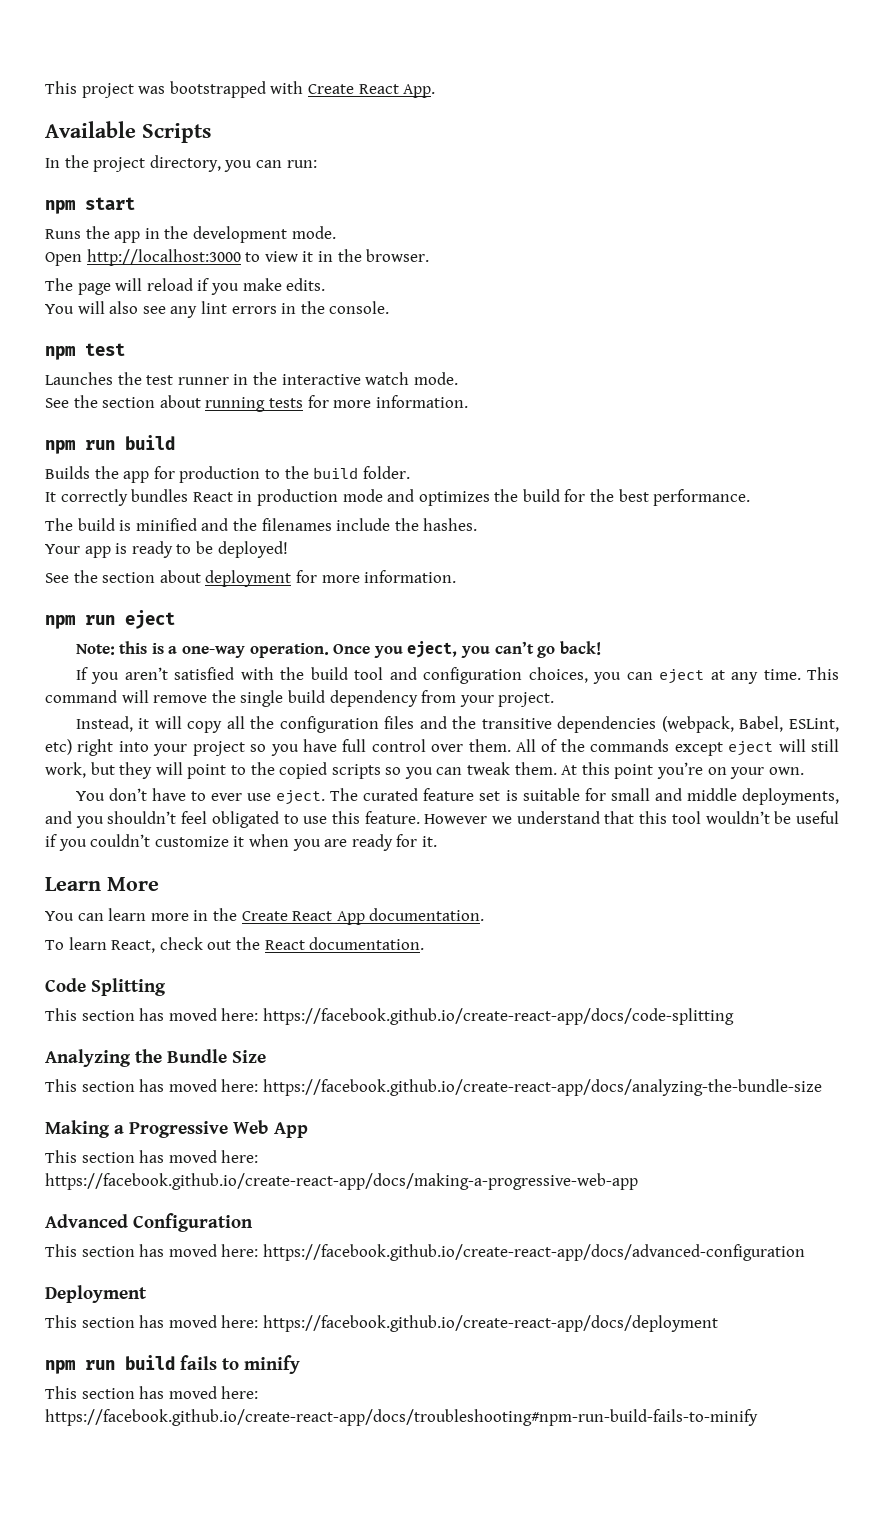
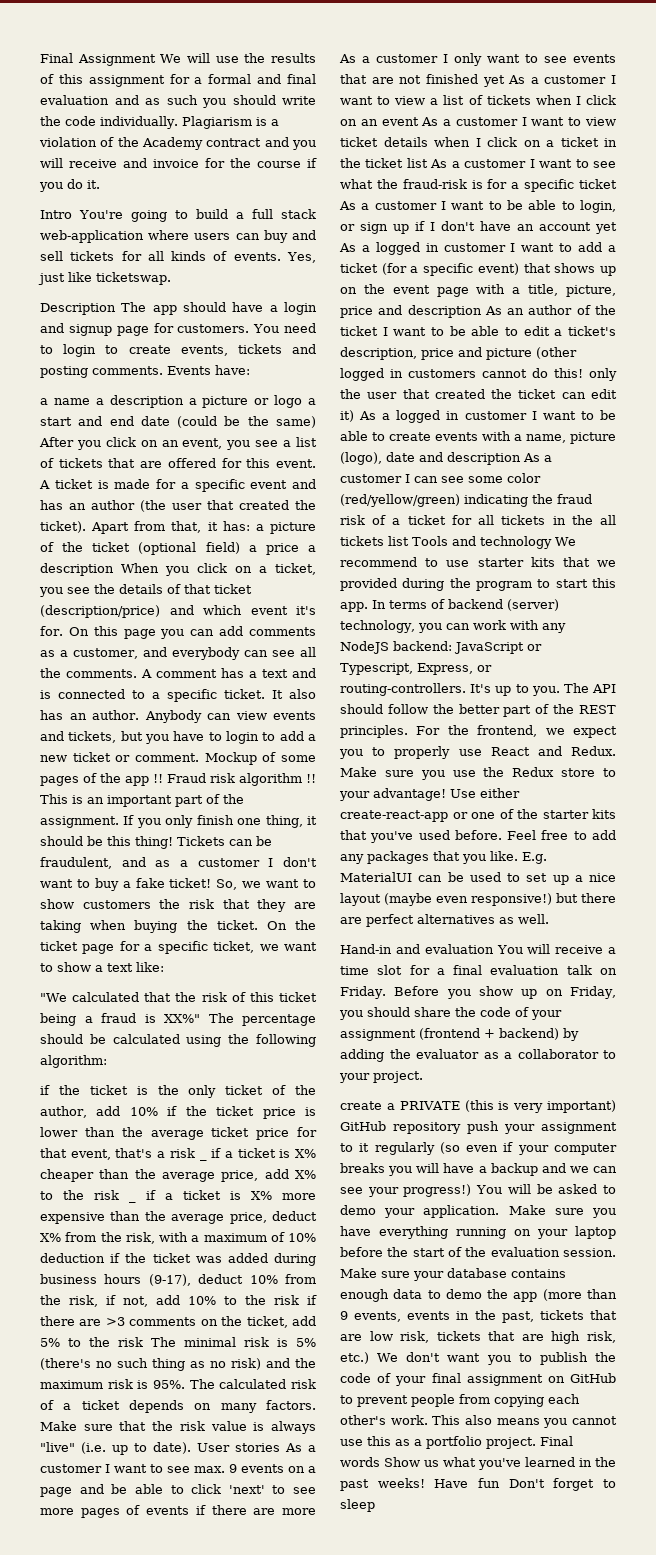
- This project was bootstrapped with Create React App.
- Available Scripts
- In the project directory, you can run:
- npm start
- Runs the app in the development mode.
- Open http://localhost:3000 to view it in the browser.
- The page will reload if you make edits.
- You will also see any lint errors in the console.
- npm test
- Launches the test runner in the interactive watch mode.
- See the section about running tests for more information.
- npm run build
- Builds the app for production to the build folder.
- It correctly bundles React in production mode and optimizes the build for the best performance.
- The build is minified and the filenames include the hashes.
- Your app is ready to be deployed!
- See the section about deployment for more information.
- npm run eject
- Note: this is a one-way operation. Once you eject, you can’t go back!
- If you aren’t satisfied with the build tool and configuration choices, you can eject at any time. This command will remove the single build dependency from your project.
- Instead, it will copy all the configuration files and the transitive dependencies (webpack, Babel, ESLint, etc) right into your project so you have full control over them. All of the commands except eject will still work, but they will point to the copied scripts so you can tweak them. At this point you’re on your own.
- You don’t have to ever use eject. The curated feature set is suitable for small and middle deployments, and you shouldn’t feel obligated to use this feature. However we understand that this tool wouldn’t be useful if you couldn’t customize it when you are ready for it.
- Learn More
- You can learn more in the Create React App documentation.
- To learn React, check out the React documentation.
- Code Splitting
- This section has moved here: https://facebook.github.io/create-react-app/docs/code-splitting
- Analyzing the Bundle Size
- This section has moved here: https://facebook.github.io/create-react-app/docs/analyzing-the-bundle-size
- Making a Progressive Web App
- This section has moved here: https://facebook.github.io/create-react-app/docs/making-a-progressive-web-app
- Advanced Configuration
- This section has moved here: https://facebook.github.io/create-react-app/docs/advanced-configuration
- Deployment
- This section has moved here: https://facebook.github.io/create-react-app/docs/deployment
- npm run build fails to minify
- This section has moved here: https://facebook.github.io/create-react-app/docs/troubleshooting#npm-run-build-fails-to-minify
+ Final Assignment We will use the results of this assignment for a formal and final evaluation and as such you should write the code individually. Plagiarism is a violation of the Academy contract and you will receive and invoice for the course if you do it.
+ Intro You're going to build a full stack web-application where users can buy and sell tickets for all kinds of events. Yes, just like ticketswap.
+ Description The app should have a login and signup page for customers. You need to login to create events, tickets and posting comments. Events have:
+ a name a description a picture or logo a start and end date (could be the same) After you click on an event, you see a list of tickets that are offered for this event. A ticket is made for a specific event and has an author (the user that created the ticket). Apart from that, it has: a picture of the ticket (optional field) a price a description When you click on a ticket, you see the details of that ticket (description/price) and which event it's for. On this page you can add comments as a customer, and everybody can see all the comments. A comment has a text and is connected to a specific ticket. It also has an author. Anybody can view events and tickets, but you have to login to add a new ticket or comment. Mockup of some pages of the app !! Fraud risk algorithm !! This is an important part of the assignment. If you only finish one thing, it should be this thing! Tickets can be fraudulent, and as a customer I don't want to buy a fake ticket! So, we want to show customers the risk that they are taking when buying the ticket. On the ticket page for a specific ticket, we want to show a text like:
+ "We calculated that the risk of this ticket being a fraud is XX%" The percentage should be calculated using the following algorithm:
+ if the ticket is the only ticket of the author, add 10% if the ticket price is lower than the average ticket price for that event, that's a risk _ if a ticket is X% cheaper than the average price, add X% to the risk _ if a ticket is X% more expensive than the average price, deduct X% from the risk, with a maximum of 10% deduction if the ticket was added during business hours (9-17), deduct 10% from the risk, if not, add 10% to the risk if there are >3 comments on the ticket, add 5% to the risk The minimal risk is 5% (there's no such thing as no risk) and the maximum risk is 95%. The calculated risk of a ticket depends on many factors. Make sure that the risk value is always "live" (i.e. up to date). User stories As a customer I want to see max. 9 events on a page and be able to click 'next' to see more pages of events if there are more As a customer I only want to see events that are not finished yet As a customer I want to view a list of tickets when I click on an event As a customer I want to view ticket details when I click on a ticket in the ticket list As a customer I want to see what the fraud-risk is for a specific ticket As a customer I want to be able to login, or sign up if I don't have an account yet As a logged in customer I want to add a ticket (for a specific event) that shows up on the event page with a title, picture, price and description As an author of the ticket I want to be able to edit a ticket's description, price and picture (other logged in customers cannot do this! only the user that created the ticket can edit it) As a logged in customer I want to be able to create events with a name, picture (logo), date and description As a customer I can see some color (red/yellow/green) indicating the fraud risk of a ticket for all tickets in the all tickets list Tools and technology We recommend to use starter kits that we provided during the program to start this app. In terms of backend (server) technology, you can work with any NodeJS backend: JavaScript or Typescript, Express, or routing-controllers. It's up to you. The API should follow the better part of the REST principles. For the frontend, we expect you to properly use React and Redux. Make sure you use the Redux store to your advantage! Use either create-react-app or one of the starter kits that you've used before. Feel free to add any packages that you like. E.g. MaterialUI can be used to set up a nice layout (maybe even responsive!) but there are perfect alternatives as well.
+ Hand-in and evaluation You will receive a time slot for a final evaluation talk on Friday. Before you show up on Friday, you should share the code of your assignment (frontend + backend) by adding the evaluator as a collaborator to your project.
+ create a PRIVATE (this is very important) GitHub repository push your assignment to it regularly (so even if your computer breaks you will have a backup and we can see your progress!) You will be asked to demo your application. Make sure you have everything running on your laptop before the start of the evaluation session. Make sure your database contains enough data to demo the app (more than 9 events, events in the past, tickets that are low risk, tickets that are high risk, etc.) We don't want you to publish the code of your final assignment on GitHub to prevent people from copying each other's work. This also means you cannot use this as a portfolio project. Final words Show us what you've learned in the past weeks! Have fun Don't forget to sleep

